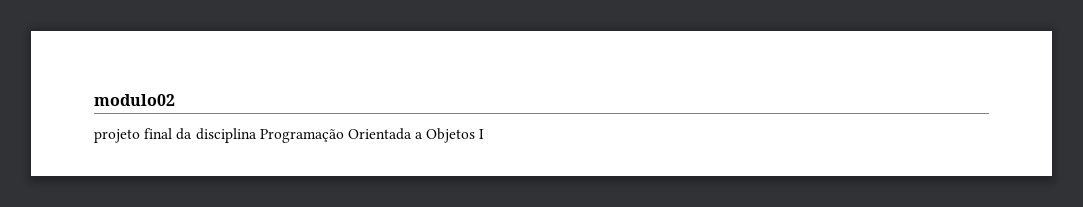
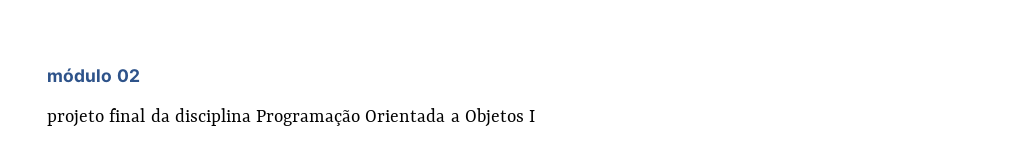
- modulo02
+ módulo 02

